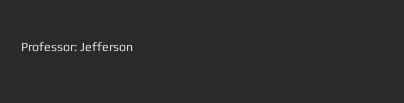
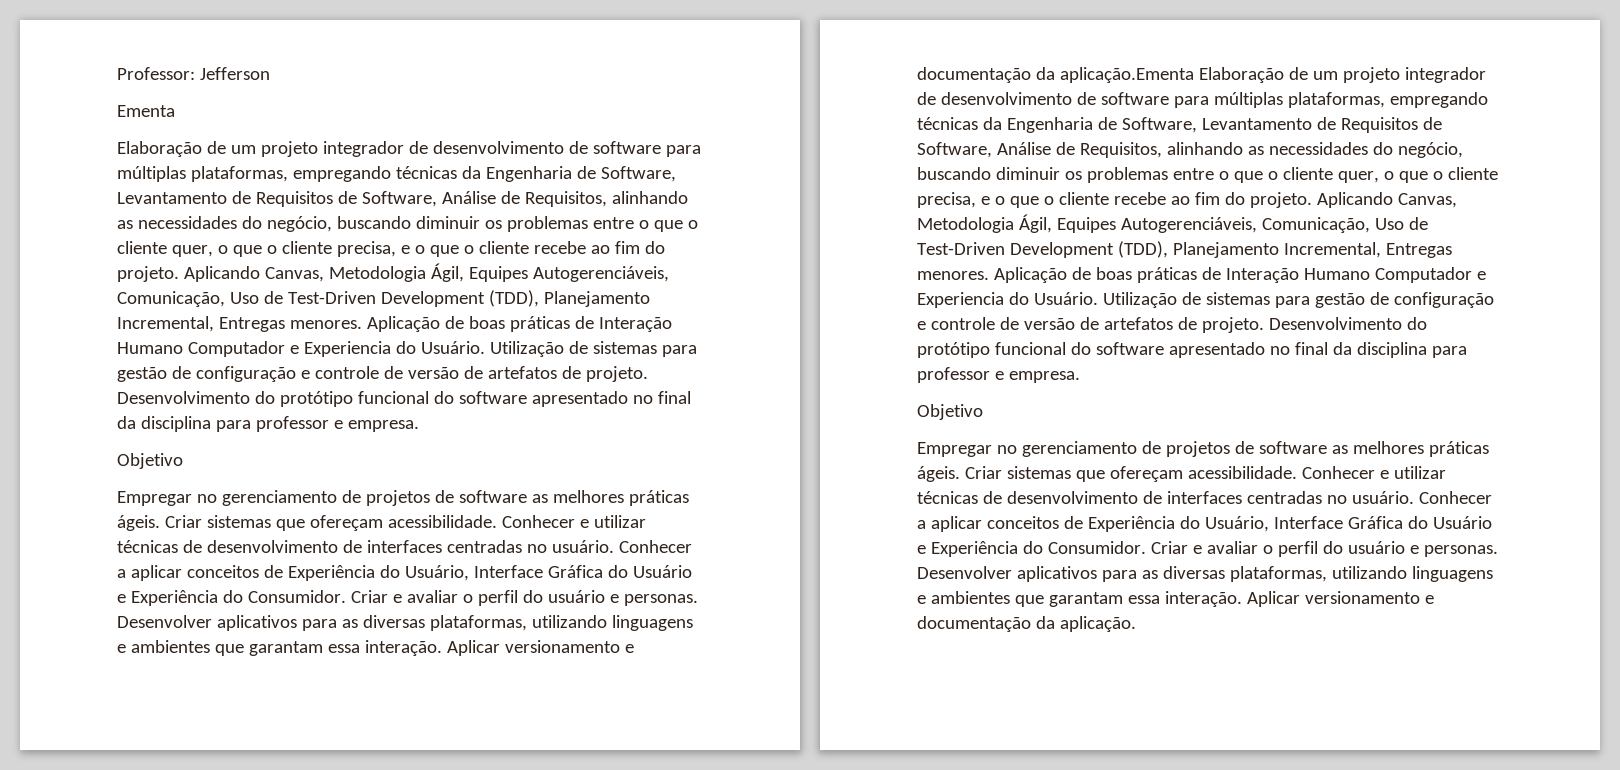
+ Ementa
+ Elaboração de um projeto integrador de desenvolvimento de software para múltiplas plataformas, empregando técnicas da Engenharia de Software, Levantamento de Requisitos de Software, Análise de Requisitos, alinhando as necessidades do negócio, buscando diminuir os problemas entre o que o cliente quer, o que o cliente precisa, e o que o cliente recebe ao fim do projeto. Aplicando Canvas, Metodologia Ágil, Equipes Autogerenciáveis, Comunicação, Uso de Test-Driven Development (TDD), Planejamento Incremental, Entregas menores. Aplicação de boas práticas de Interação Humano Computador e Experiencia do Usuário. Utilização de sistemas para gestão de configuração e controle de versão de artefatos de projeto. Desenvolvimento do protótipo funcional do software apresentado no final da disciplina para professor e empresa.
+ Objetivo
+ Empregar no gerenciamento de projetos de software as melhores práticas ágeis. Criar sistemas que ofereçam acessibilidade. Conhecer e utilizar técnicas de desenvolvimento de interfaces centradas no usuário. Conhecer a aplicar conceitos de Experiência do Usuário, Interface Gráfica do Usuário e Experiência do Consumidor. Criar e avaliar o perfil do usuário e personas. Desenvolver aplicativos para as diversas plataformas, utilizando linguagens e ambientes que garantam essa interação. Aplicar versionamento e documentação da aplicação.Ementa Elaboração de um projeto integrador de desenvolvimento de software para múltiplas plataformas, empregando técnicas da Engenharia de Software, Levantamento de Requisitos de Software, Análise de Requisitos, alinhando as necessidades do negócio, buscando diminuir os problemas entre o que o cliente quer, o que o cliente precisa, e o que o cliente recebe ao fim do projeto. Aplicando Canvas, Metodologia Ágil, Equipes Autogerenciáveis, Comunicação, Uso de Test-Driven Development (TDD), Planejamento Incremental, Entregas menores. Aplicação de boas práticas de Interação Humano Computador e Experiencia do Usuário. Utilização de sistemas para gestão de configuração e controle de versão de artefatos de projeto. Desenvolvimento do protótipo funcional do software apresentado no final da disciplina para professor e empresa.
+ Objetivo
+ Empregar no gerenciamento de projetos de software as melhores práticas ágeis. Criar sistemas que ofereçam acessibilidade. Conhecer e utilizar técnicas de desenvolvimento de interfaces centradas no usuário. Conhecer a aplicar conceitos de Experiência do Usuário, Interface Gráfica do Usuário e Experiência do Consumidor. Criar e avaliar o perfil do usuário e personas. Desenvolver aplicativos para as diversas plataformas, utilizando linguagens e ambientes que garantam essa interação. Aplicar versionamento e documentação da aplicação.

